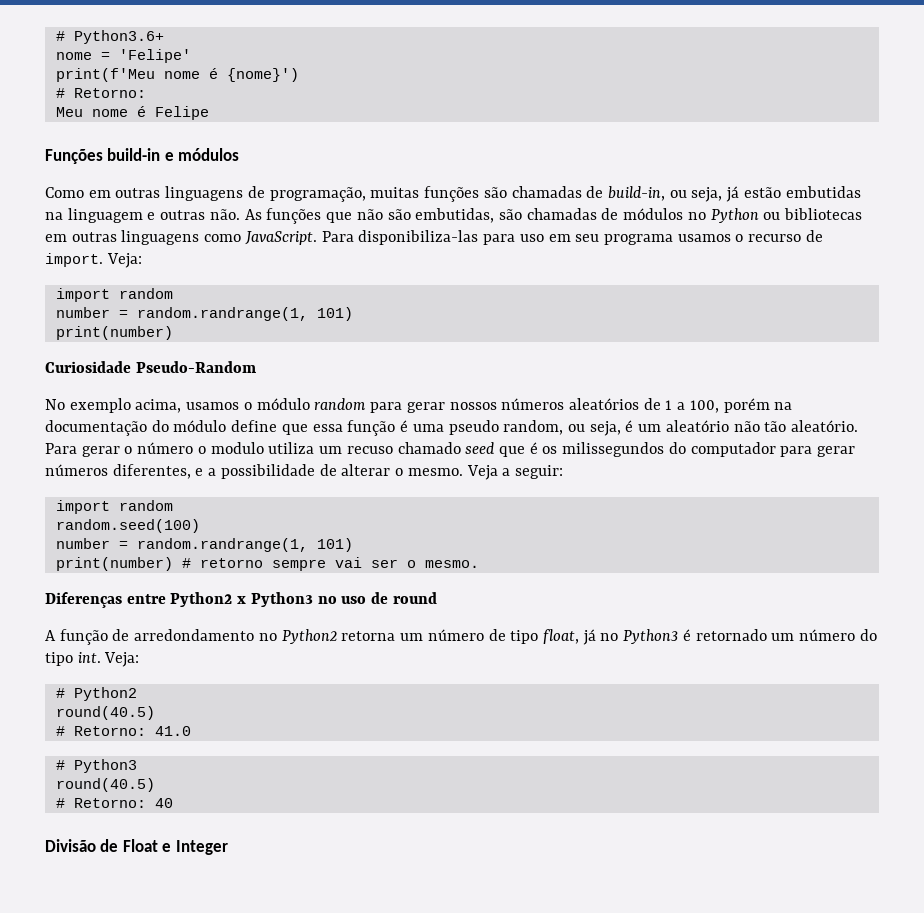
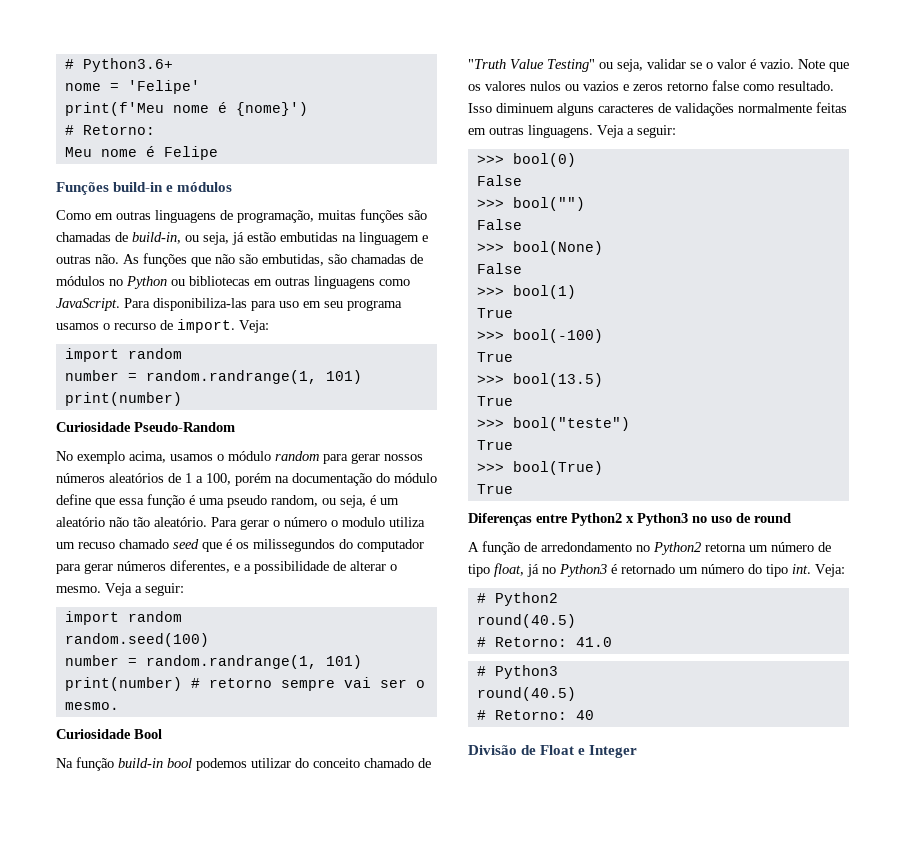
+ Curiosidade Bool
+ Na função build-in bool podemos utilizar do conceito chamado de "Truth Value Testing" ou seja, validar se o valor é vazio. Note que os valores nulos ou vazios e zeros retorno false como resultado. Isso diminuem alguns caracteres de validações normalmente feitas em outras linguagens. Veja a seguir:
+ >>> bool(0)
+ False
+ >>> bool("")
+ False
+ >>> bool(None)
+ False
+ >>> bool(1)
+ True
+ >>> bool(-100)
+ True
+ >>> bool(13.5)
+ True
+ >>> bool("teste")
+ True
+ >>> bool(True)
+ True

